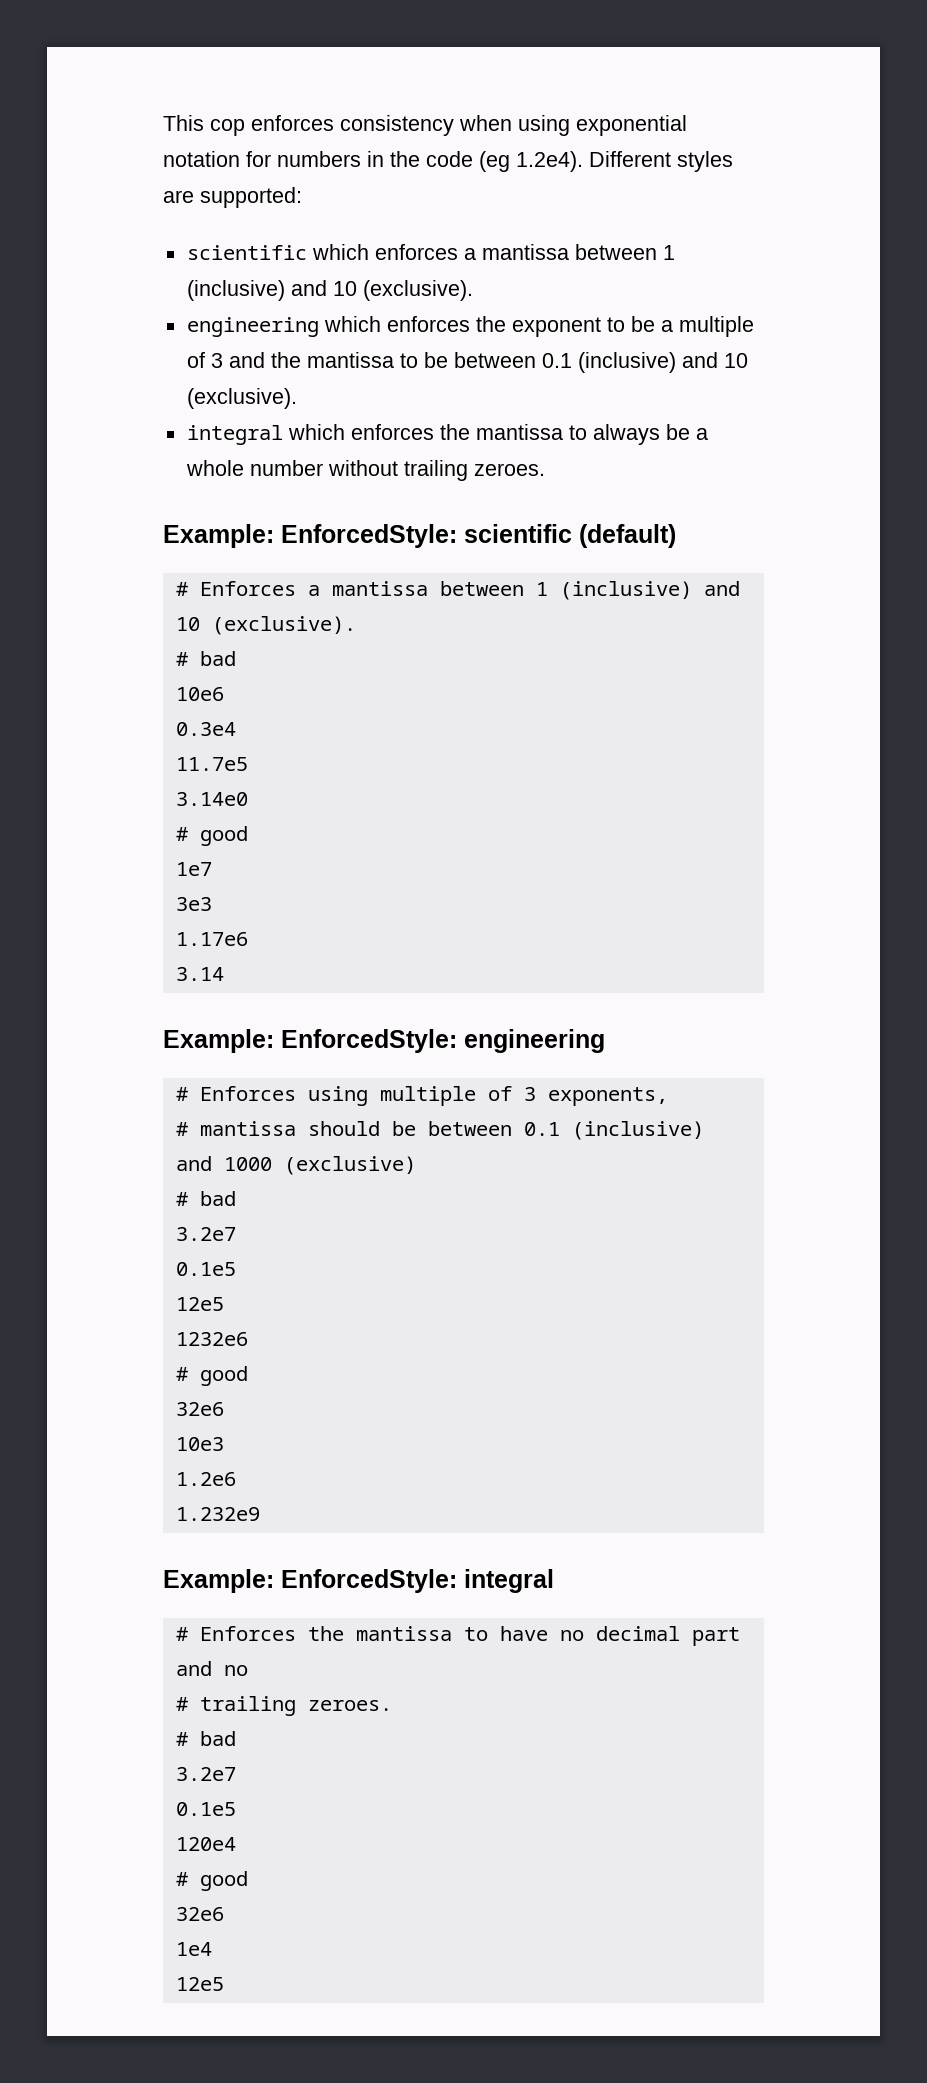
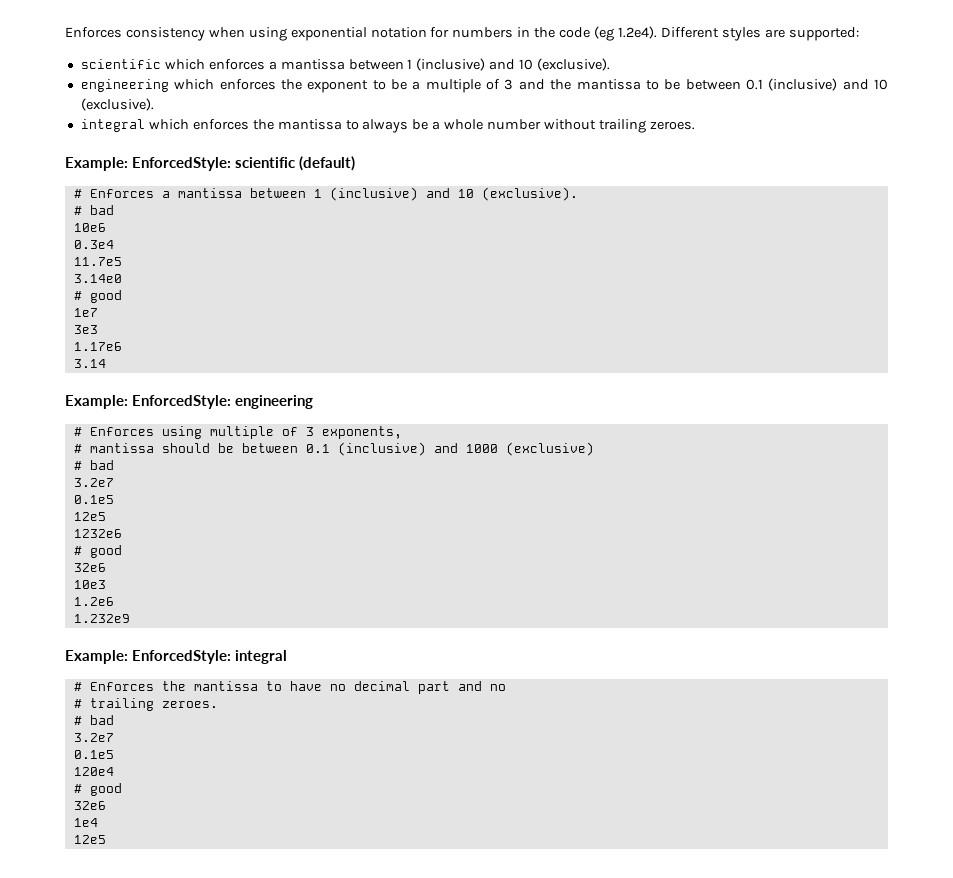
- This cop enforces consistency when using exponential notation for numbers in the code (eg 1.2e4). Different styles are supported:
+ Enforces consistency when using exponential notation for numbers in the code (eg 1.2e4). Different styles are supported:

